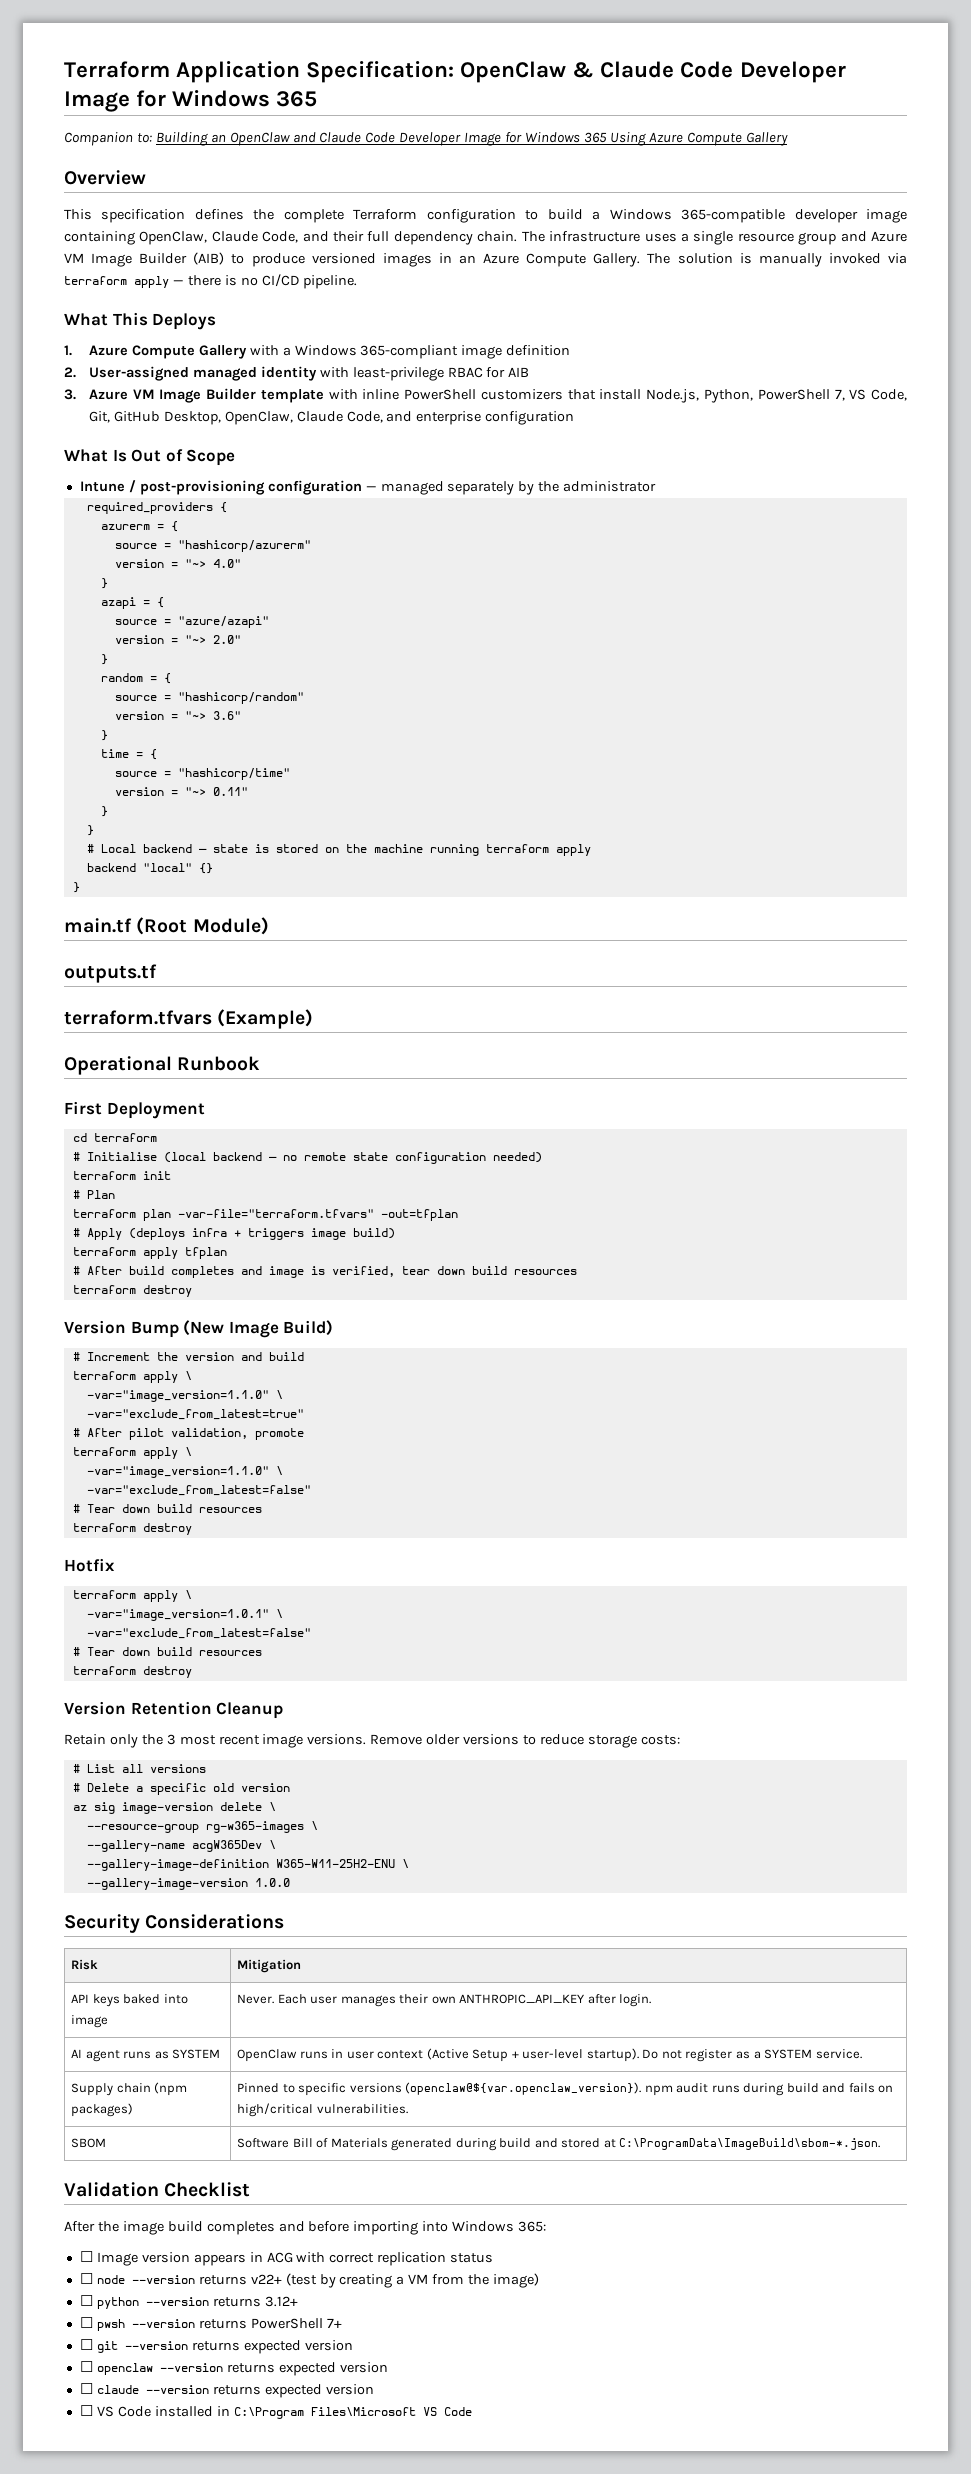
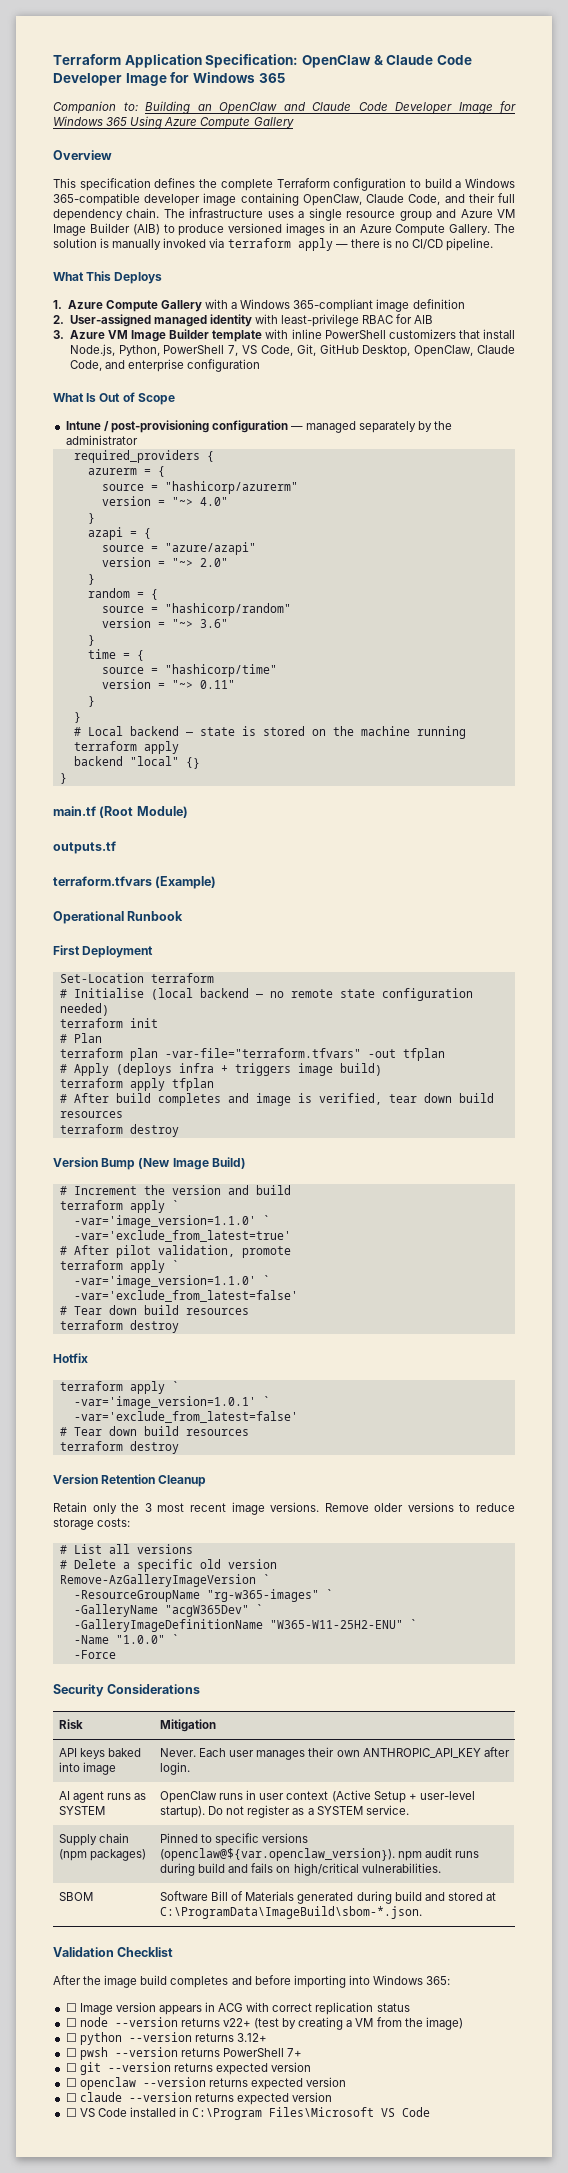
- cd terraform
+ Set-Location terraform
- terraform plan -var-file="terraform.tfvars" -out=tfplan
+ terraform plan -var-file="terraform.tfvars" -out tfplan
  # Increment the version and build
- terraform apply \
- -var="image_version=1.1.0" \
- -var="exclude_from_latest=true"
+ terraform apply `
+ -var='image_version=1.1.0' `
+ -var='exclude_from_latest=true'
  # After pilot validation, promote
- terraform apply \
- -var="image_version=1.1.0" \
- -var="exclude_from_latest=false"
+ terraform apply `
+ -var='image_version=1.1.0' `
+ -var='exclude_from_latest=false'
  Hotfix
- terraform apply \
- -var="image_version=1.0.1" \
- -var="exclude_from_latest=false"
+ terraform apply `
+ -var='image_version=1.0.1' `
+ -var='exclude_from_latest=false'
- az sig image-version delete \
- --resource-group rg-w365-images \
- --gallery-name acgW365Dev \
- --gallery-image-definition W365-W11-25H2-ENU \
- --gallery-image-version 1.0.0
+ Remove-AzGalleryImageVersion `
+ -ResourceGroupName "rg-w365-images" `
+ -GalleryName "acgW365Dev" `
+ -GalleryImageDefinitionName "W365-W11-25H2-ENU" `
+ -Name "1.0.0" `
+ -Force

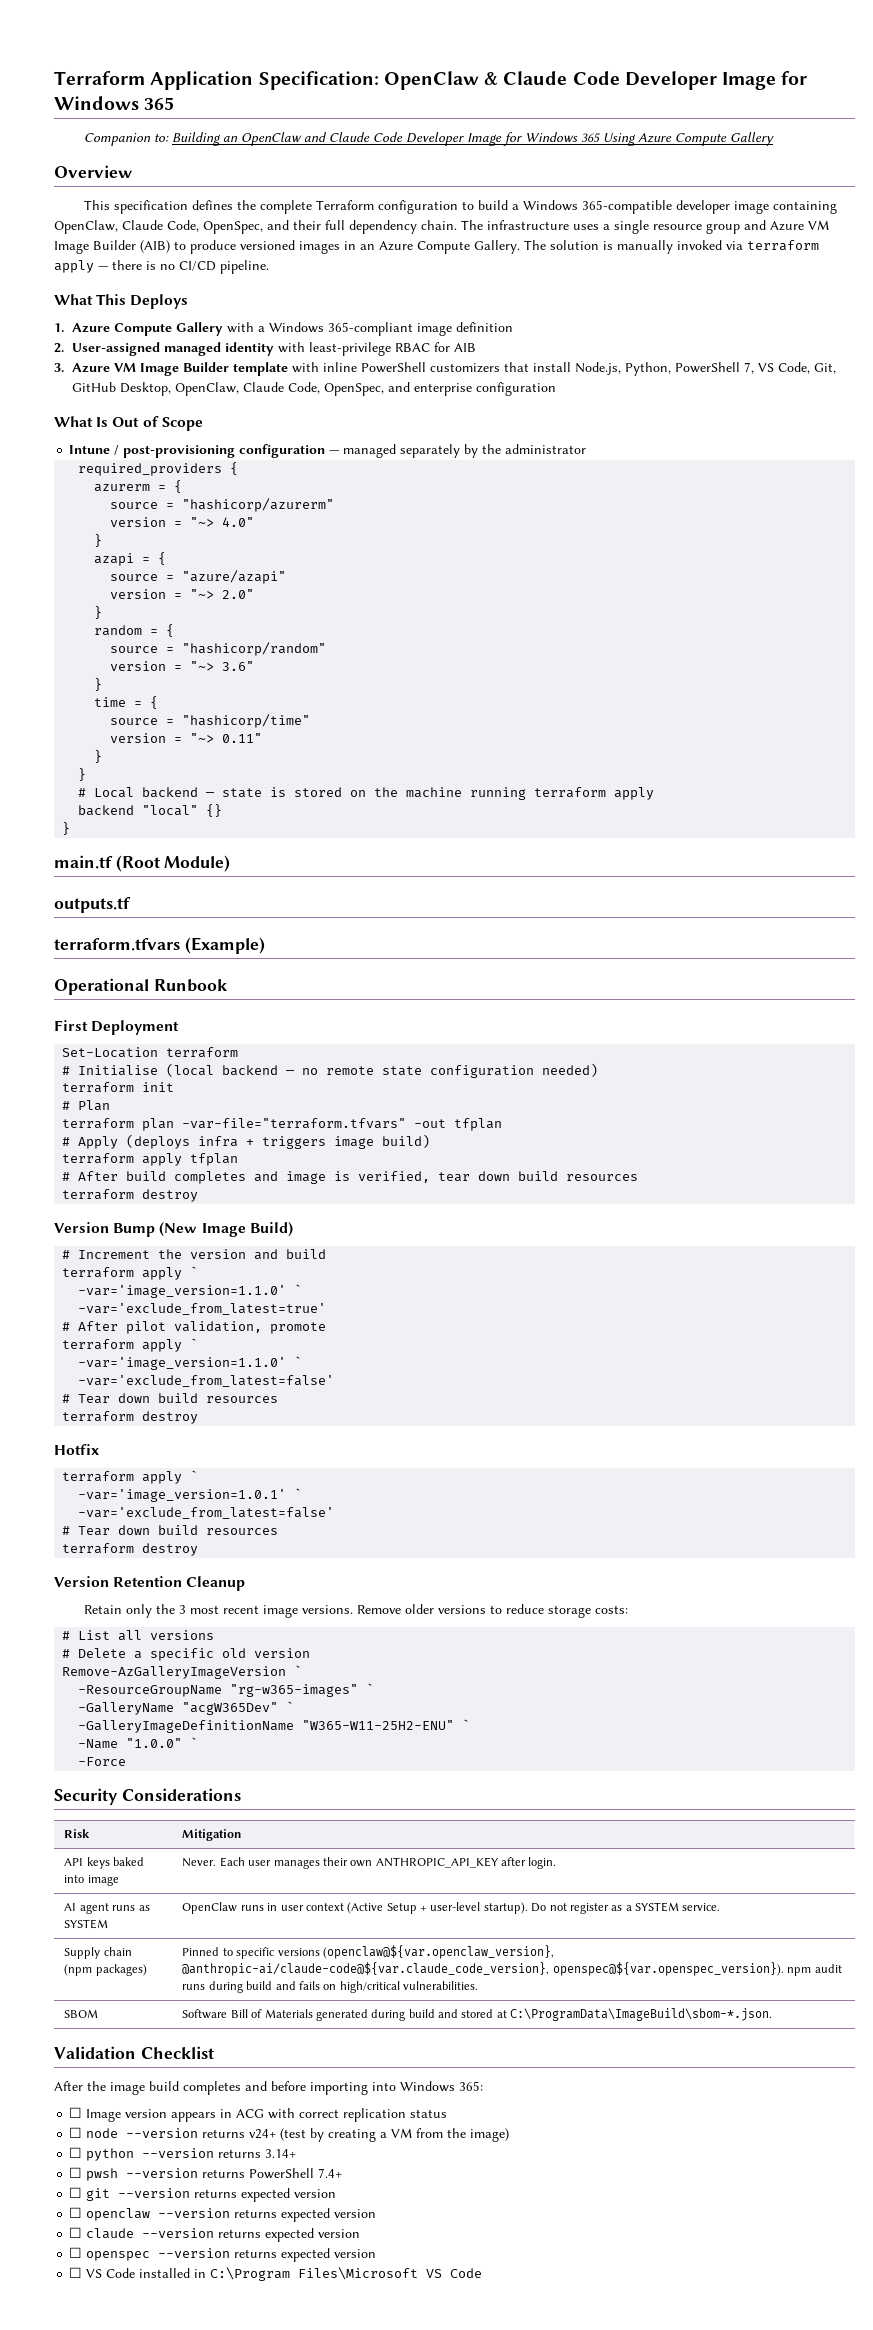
- This specification defines the complete Terraform configuration to build a Windows 365-compatible developer image containing OpenClaw, Claude Code, and their full dependency chain.
+ This specification defines the complete Terraform configuration to build a Windows 365-compatible developer image containing OpenClaw, Claude Code, OpenSpec, and their full dependency chain.
- 3. Azure VM Image Builder template with inline PowerShell customizers that install Node.js, Python, PowerShell 7, VS Code, Git, GitHub Desktop, OpenClaw, Claude Code, and enterprise configuration
+ 3. Azure VM Image Builder template with inline PowerShell customizers that install Node.js, Python, PowerShell 7, VS Code, Git, GitHub Desktop, OpenClaw, Claude Code, OpenSpec, and enterprise configuration
- Supply chain (npm packages) | Pinned to specific versions (openclaw@${var.openclaw_version}). npm audit runs during build and fails on high/critical vulnerabilities.
+ Supply chain (npm packages) | Pinned to specific versions (openclaw@${var.openclaw_version}, @anthropic-ai/claude-code@${var.claude_code_version}, openspec@${var.openspec_version}). npm audit runs during build and fails on high/critical vulnerabilities.
- ☐ node --version returns v22+ (test by creating a VM from the image)
+ ☐ node --version returns v24+ (test by creating a VM from the image)
- ☐ python --version returns 3.12+
+ ☐ python --version returns 3.14+
- ☐ pwsh --version returns PowerShell 7+
+ ☐ pwsh --version returns PowerShell 7.4+
+ ☐ openspec --version returns expected version

